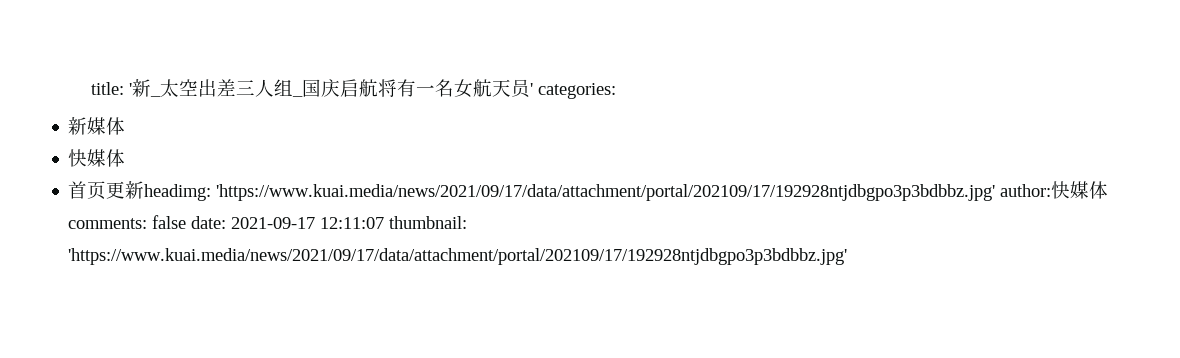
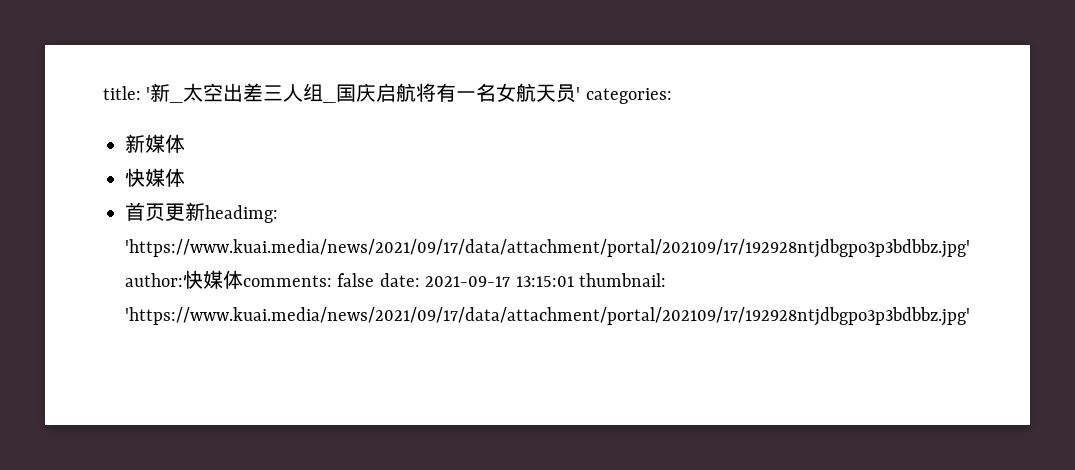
- 首页更新headimg: 'https://www.kuai.media/news/2021/09/17/data/attachment/portal/202109/17/192928ntjdbgpo3p3bdbbz.jpg' author:快媒体comments: false date: 2021-09-17 12:11:07 thumbnail: 'https://www.kuai.media/news/2021/09/17/data/attachment/portal/202109/17/192928ntjdbgpo3p3bdbbz.jpg'
+ 首页更新headimg: 'https://www.kuai.media/news/2021/09/17/data/attachment/portal/202109/17/192928ntjdbgpo3p3bdbbz.jpg' author:快媒体comments: false date: 2021-09-17 13:15:01 thumbnail: 'https://www.kuai.media/news/2021/09/17/data/attachment/portal/202109/17/192928ntjdbgpo3p3bdbbz.jpg'

